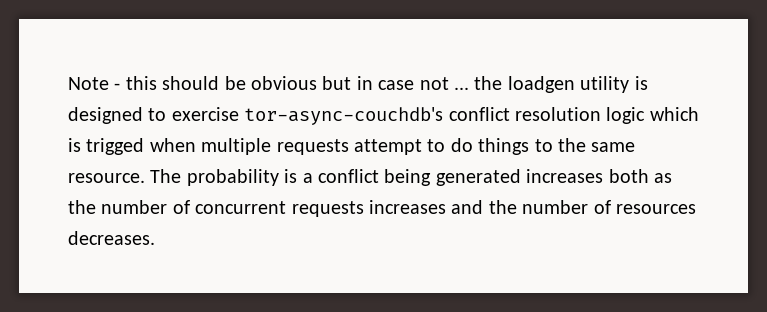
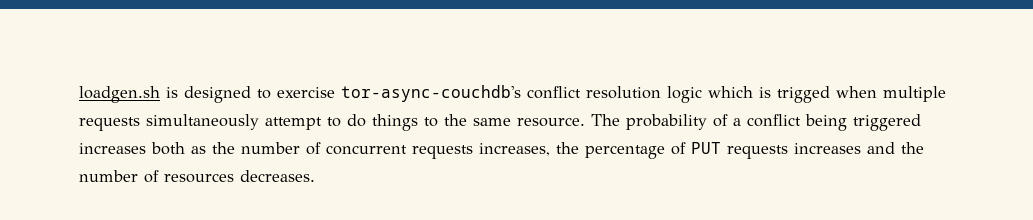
- Note - this should be obvious but in case not ... the loadgen utility is designed to exercise tor-async-couchdb's conflict resolution logic which is trigged when multiple requests attempt to do things to the same resource.
+ loadgen.sh is designed to exercise tor-async-couchdb's conflict resolution logic which is trigged when multiple requests simultaneously attempt to do things to the same resource.
- The probability is a conflict being generated increases both as the number of concurrent requests increases and the number of resources decreases.
+ The probability of a conflict being triggered increases both as the number of concurrent requests increases, the percentage of PUT requests increases and the number of resources decreases.

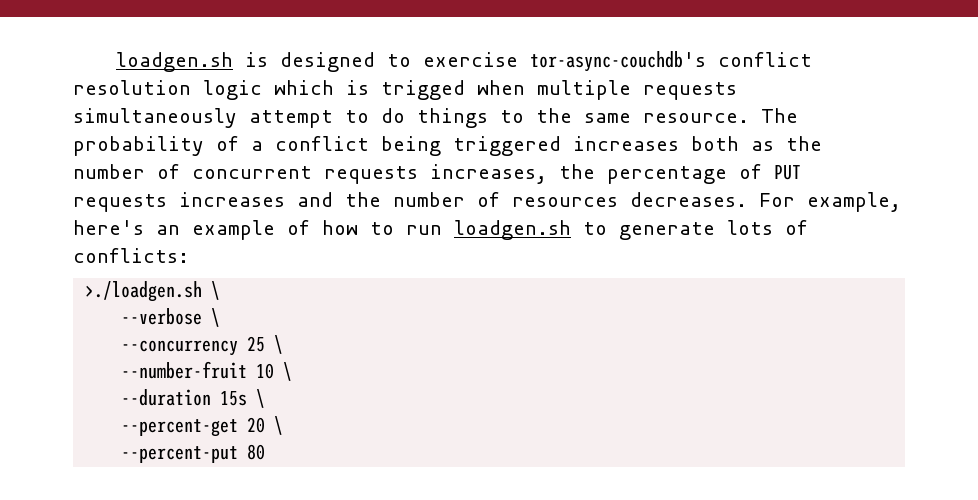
+ For example, here's an example of how to run loadgen.sh to generate lots of conflicts:
+ >./loadgen.sh \
+ --verbose \
+ --concurrency 25 \
+ --number-fruit 10 \
+ --duration 15s \
+ --percent-get 20 \
+ --percent-put 80

